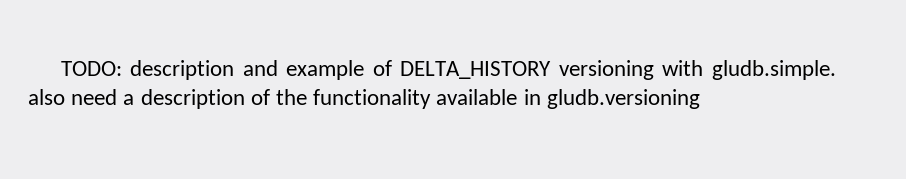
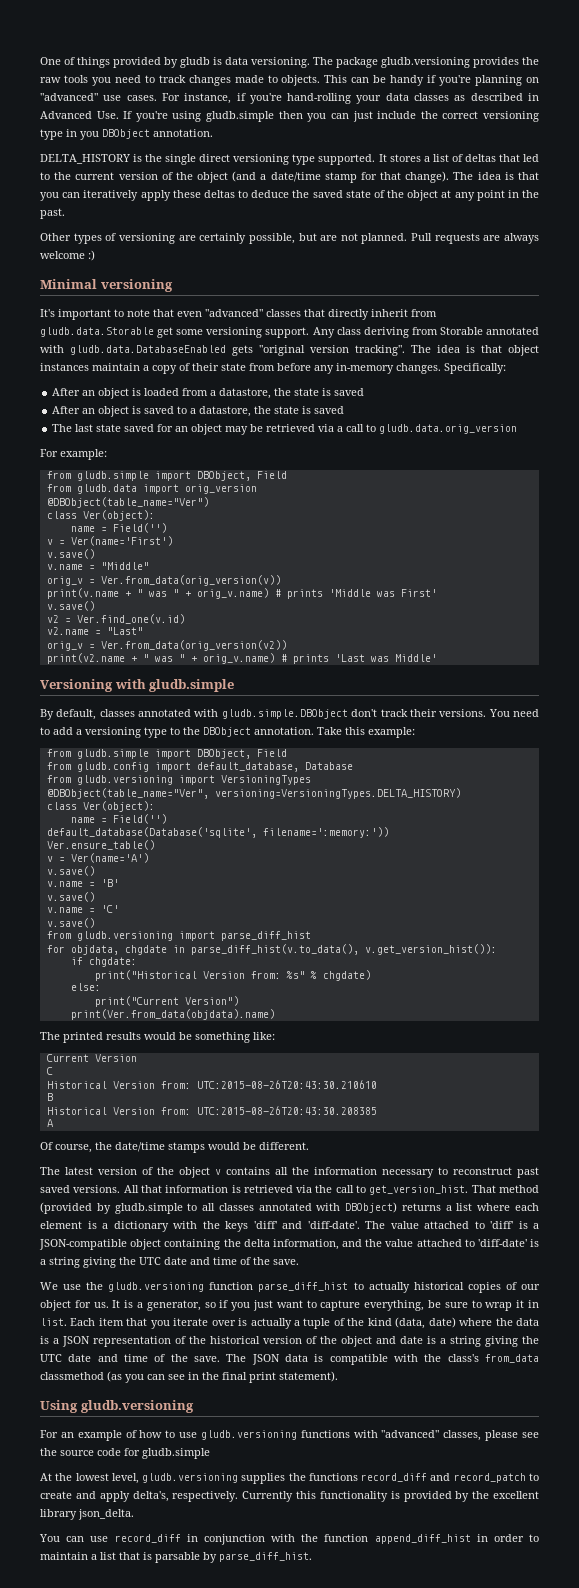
- TODO: description and example of DELTA_HISTORY versioning with gludb.simple. also need a description of the functionality available in gludb.versioning
+ One of things provided by gludb is data versioning. The package gludb.versioning provides the raw tools you need to track changes made to objects. This can be handy if you're planning on "advanced" use cases. For instance, if you're hand-rolling your data classes as described in Advanced Use. If you're using gludb.simple then you can just include the correct versioning type in you DBObject annotation.
+ DELTA_HISTORY is the single direct versioning type supported. It stores a list of deltas that led to the current version of the object (and a date/time stamp for that change). The idea is that you can iteratively apply these deltas to deduce the saved state of the object at any point in the past.
+ Other types of versioning are certainly possible, but are not planned. Pull requests are always welcome :)
+ Minimal versioning
+ It's important to note that even "advanced" classes that directly inherit from gludb.data.Storable get some versioning support. Any class deriving from Storable annotated with gludb.data.DatabaseEnabled gets "original version tracking". The idea is that object instances maintain a copy of their state from before any in-memory changes. Specifically:
+ After an object is loaded from a datastore, the state is saved
+ After an object is saved to a datastore, the state is saved
+ The last state saved for an object may be retrieved via a call to gludb.data.orig_version
+ For example:
+ from gludb.simple import DBObject, Field
+ from gludb.data import orig_version
+ @DBObject(table_name="Ver")
+ class Ver(object):
+ name = Field('')
+ v = Ver(name='First')
+ v.save()
+ v.name = "Middle"
+ orig_v = Ver.from_data(orig_version(v))
+ print(v.name + " was " + orig_v.name) # prints 'Middle was First'
+ v.save()
+ v2 = Ver.find_one(v.id)
+ v2.name = "Last"
+ orig_v = Ver.from_data(orig_version(v2))
+ print(v2.name + " was " + orig_v.name) # prints 'Last was Middle'
+ Versioning with gludb.simple
+ By default, classes annotated with gludb.simple.DBObject don't track their versions. You need to add a versioning type to the DBObject annotation. Take this example:
+ from gludb.simple import DBObject, Field
+ from gludb.config import default_database, Database
+ from gludb.versioning import VersioningTypes
+ @DBObject(table_name="Ver", versioning=VersioningTypes.DELTA_HISTORY)
+ class Ver(object):
+ name = Field('')
+ default_database(Database('sqlite', filename=':memory:'))
+ Ver.ensure_table()
+ v = Ver(name='A')
+ v.save()
+ v.name = 'B'
+ v.save()
+ v.name = 'C'
+ v.save()
+ from gludb.versioning import parse_diff_hist
+ for objdata, chgdate in parse_diff_hist(v.to_data(), v.get_version_hist()):
+ if chgdate:
+ print("Historical Version from: %s" % chgdate)
+ else:
+ print("Current Version")
+ print(Ver.from_data(objdata).name)
+ The printed results would be something like:
+ Current Version
+ C
+ Historical Version from: UTC:2015-08-26T20:43:30.210610
+ B
+ Historical Version from: UTC:2015-08-26T20:43:30.208385
+ A
+ Of course, the date/time stamps would be different.
+ The latest version of the object v contains all the information necessary to reconstruct past saved versions. All that information is retrieved via the call to get_version_hist. That method (provided by gludb.simple to all classes annotated with DBObject) returns a list where each element is a dictionary with the keys 'diff' and 'diff-date'. The value attached to 'diff' is a JSON-compatible object containing the delta information, and the value attached to 'diff-date' is a string giving the UTC date and time of the save.
+ We use the gludb.versioning function parse_diff_hist to actually historical copies of our object for us. It is a generator, so if you just want to capture everything, be sure to wrap it in list. Each item that you iterate over is actually a tuple of the kind (data, date) where the data is a JSON representation of the historical version of the object and date is a string giving the UTC date and time of the save. The JSON data is compatible with the class's from_data classmethod (as you can see in the final print statement).
+ Using gludb.versioning
+ For an example of how to use gludb.versioning functions with "advanced" classes, please see the source code for gludb.simple
+ At the lowest level, gludb.versioning supplies the functions record_diff and record_patch to create and apply delta's, respectively. Currently this functionality is provided by the excellent library json_delta.
+ You can use record_diff in conjunction with the function append_diff_hist in order to maintain a list that is parsable by parse_diff_hist.

